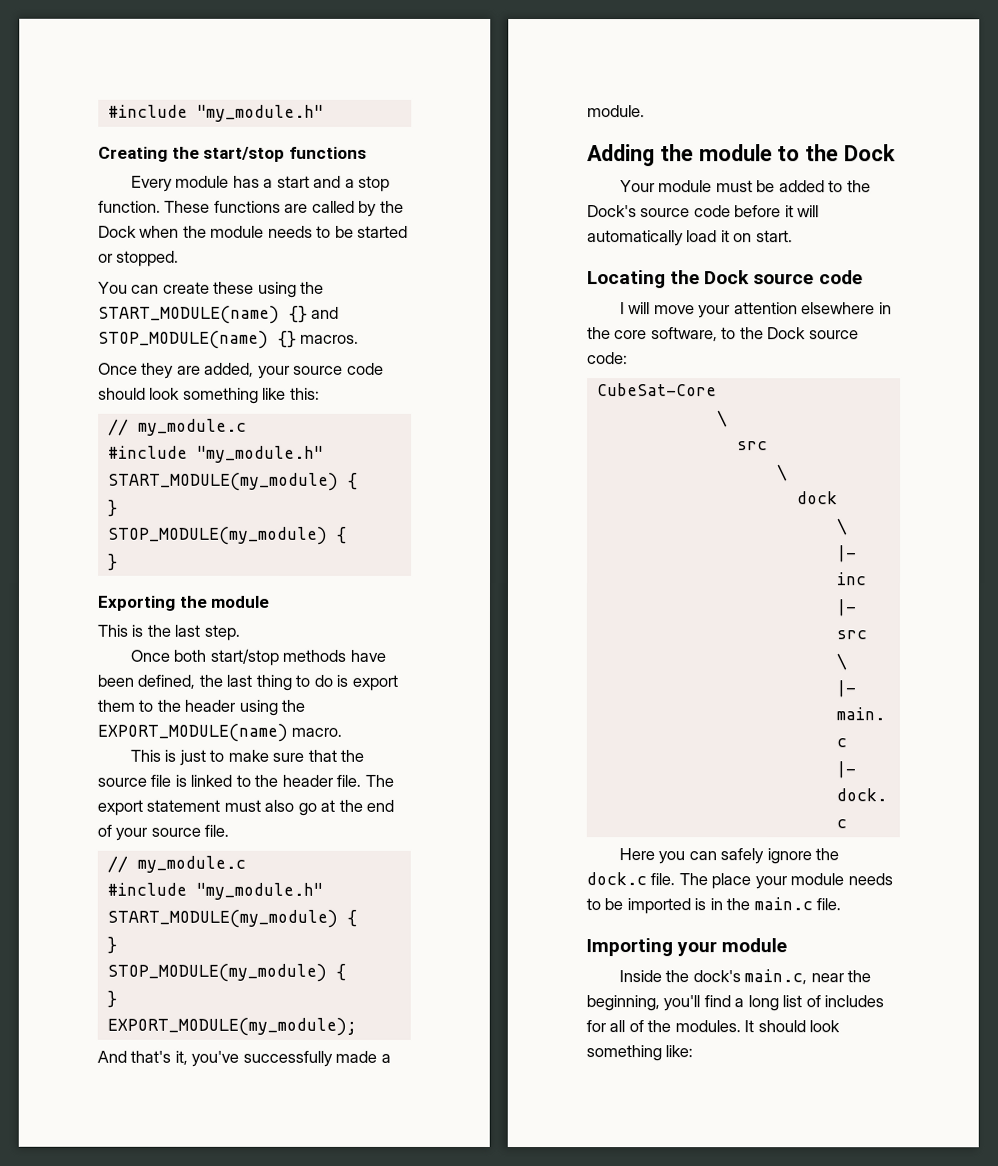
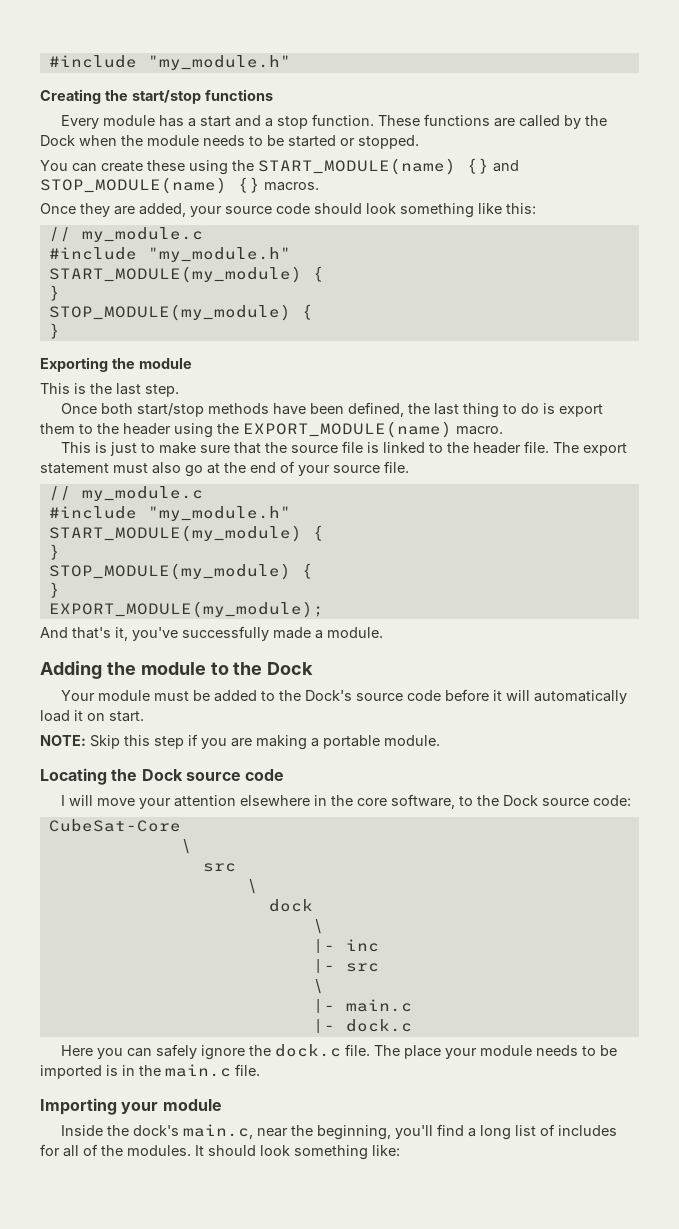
+ NOTE: Skip this step if you are making a portable module.

